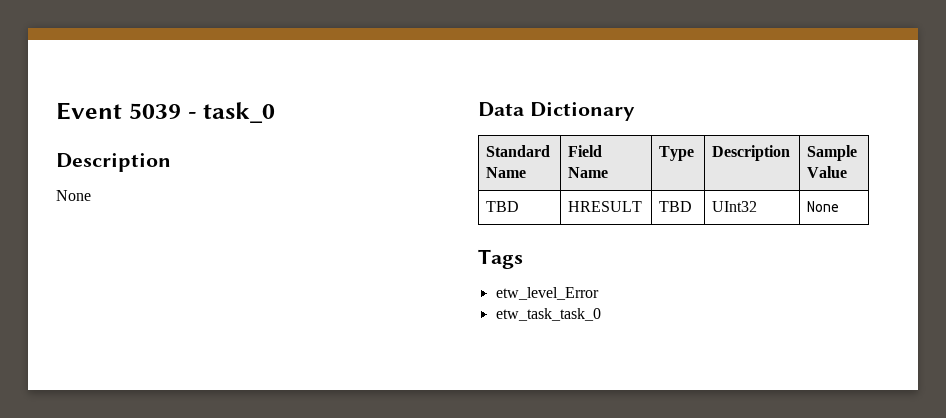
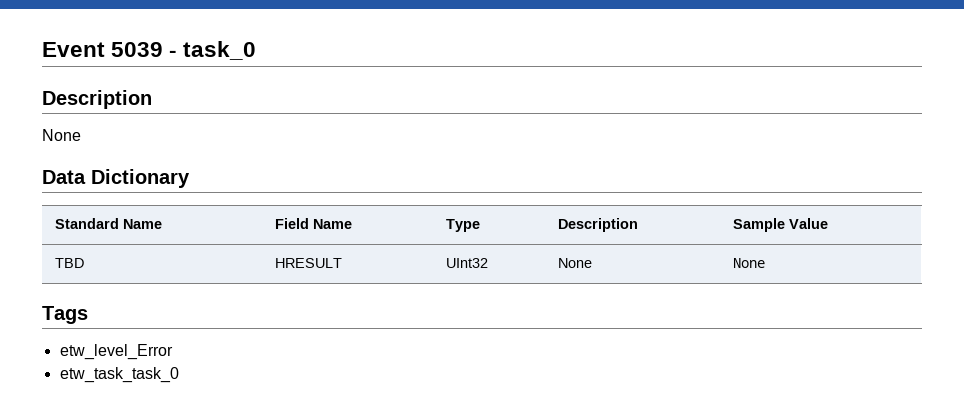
- TBD | HRESULT | TBD | UInt32 | None
+ TBD | HRESULT | UInt32 | None | None

